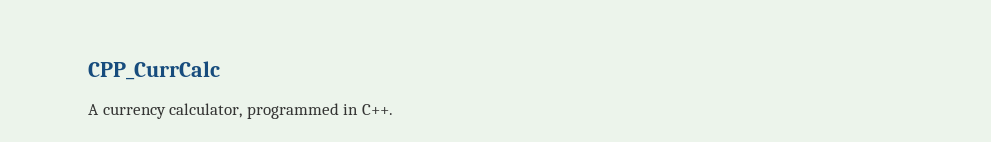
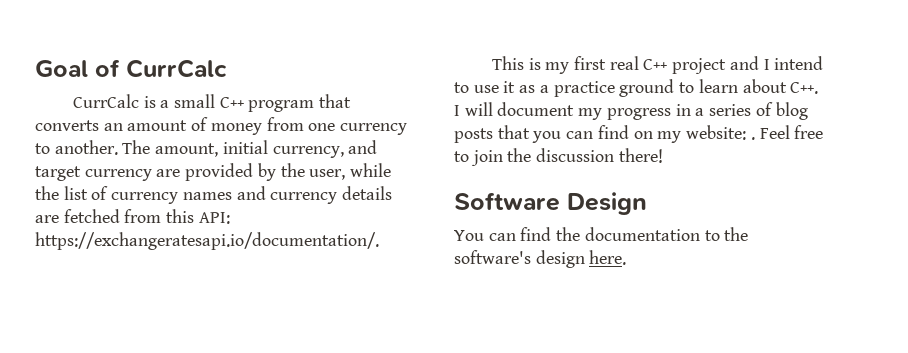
- CPP_CurrCalc
- A currency calculator, programmed in C++.
+ Goal of CurrCalc
+ CurrCalc is a small C++ program that converts an amount of money from one currency to another. The amount, initial currency, and target currency are provided by the user, while the list of currency names and currency details are fetched from this API: https://exchangeratesapi.io/documentation/.
+ This is my first real C++ project and I intend to use it as a practice ground to learn about C++. I will document my progress in a series of blog posts that you can find on my website: . Feel free to join the discussion there!
+ Software Design
+ You can find the documentation to the software's design here.

